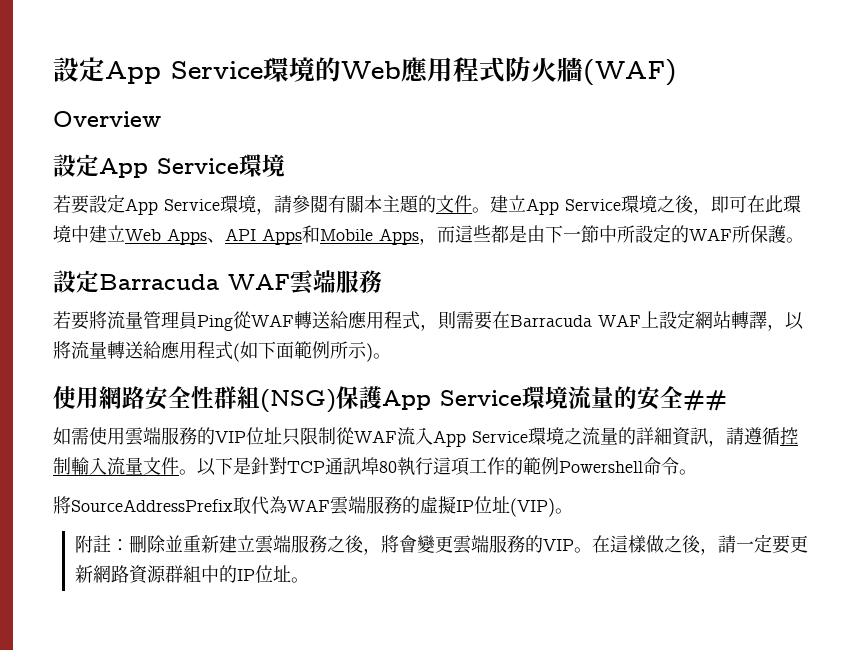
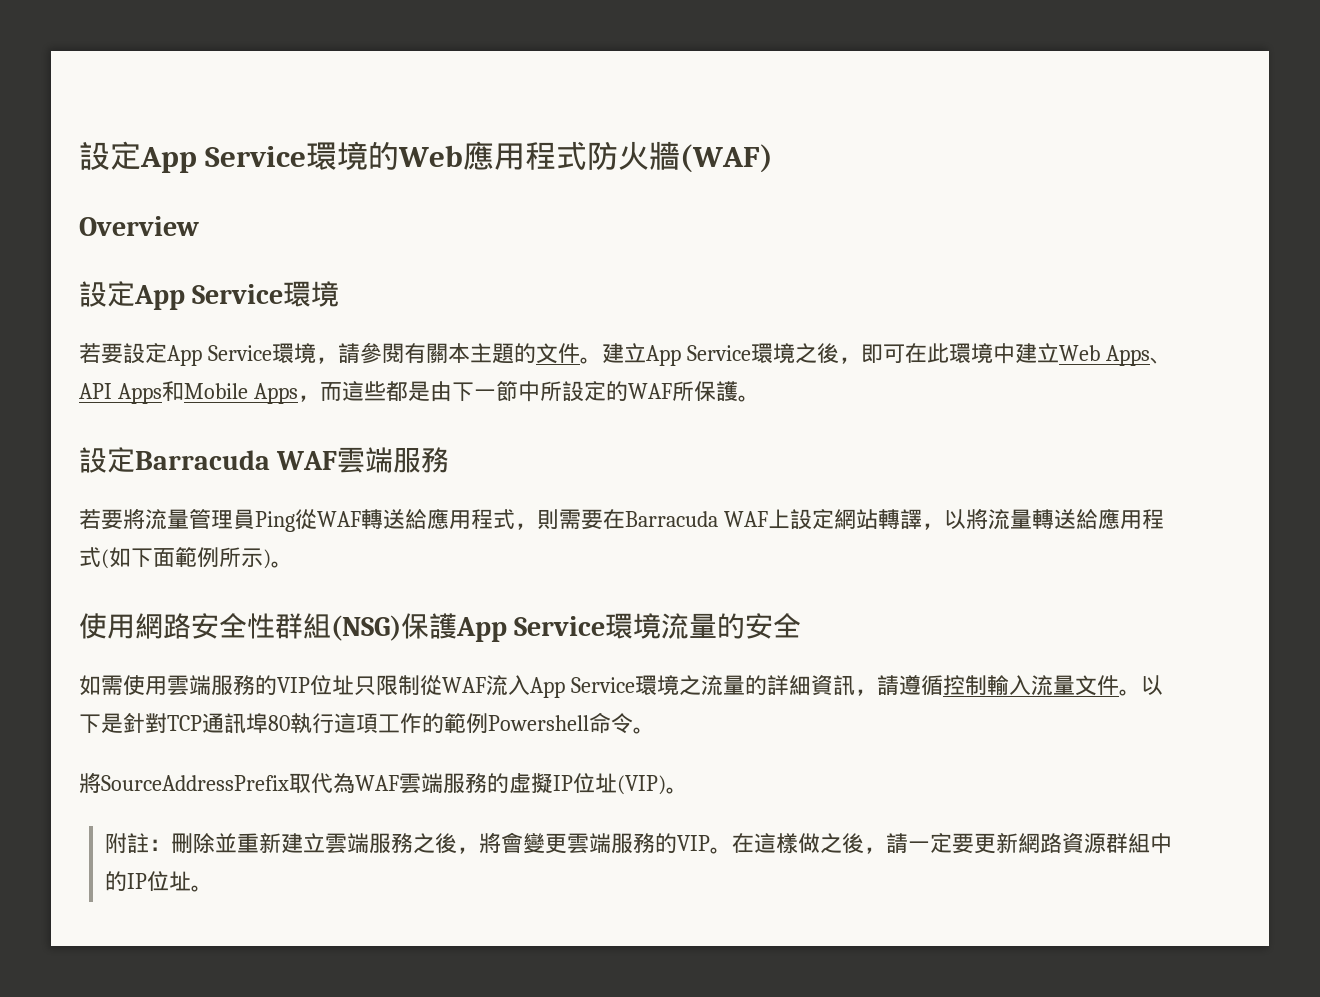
- 使用網路安全性群組(NSG)保護App Service環境流量的安全##
+ 使用網路安全性群組(NSG)保護App Service環境流量的安全

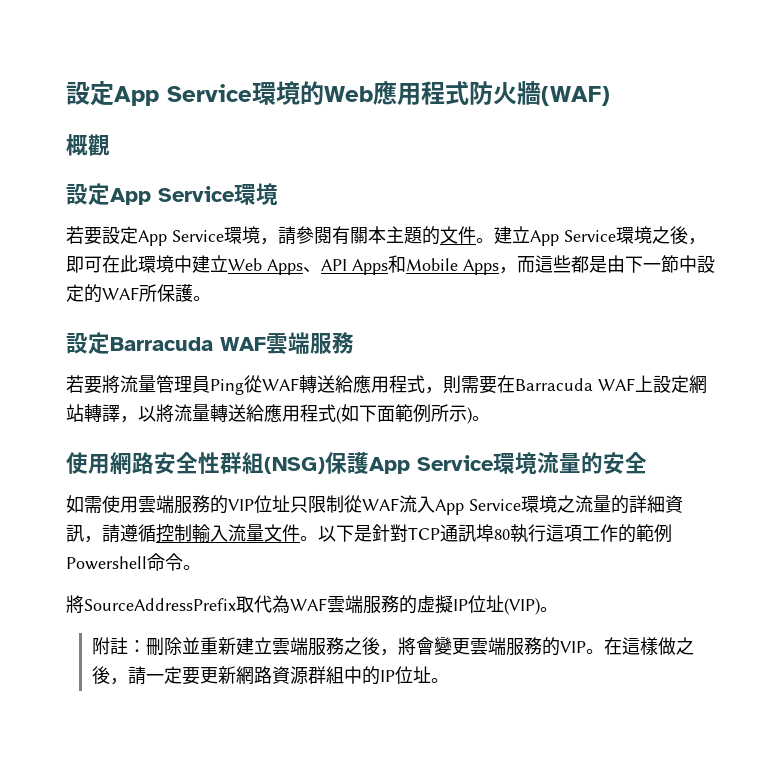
- Overview
+ 概觀
- 建立App Service環境之後，即可在此環境中建立Web Apps、API Apps和Mobile Apps，而這些都是由下一節中所設定的WAF所保護。
+ 建立App Service環境之後，即可在此環境中建立Web Apps、API Apps和Mobile Apps，而這些都是由下一節中設定的WAF所保護。

